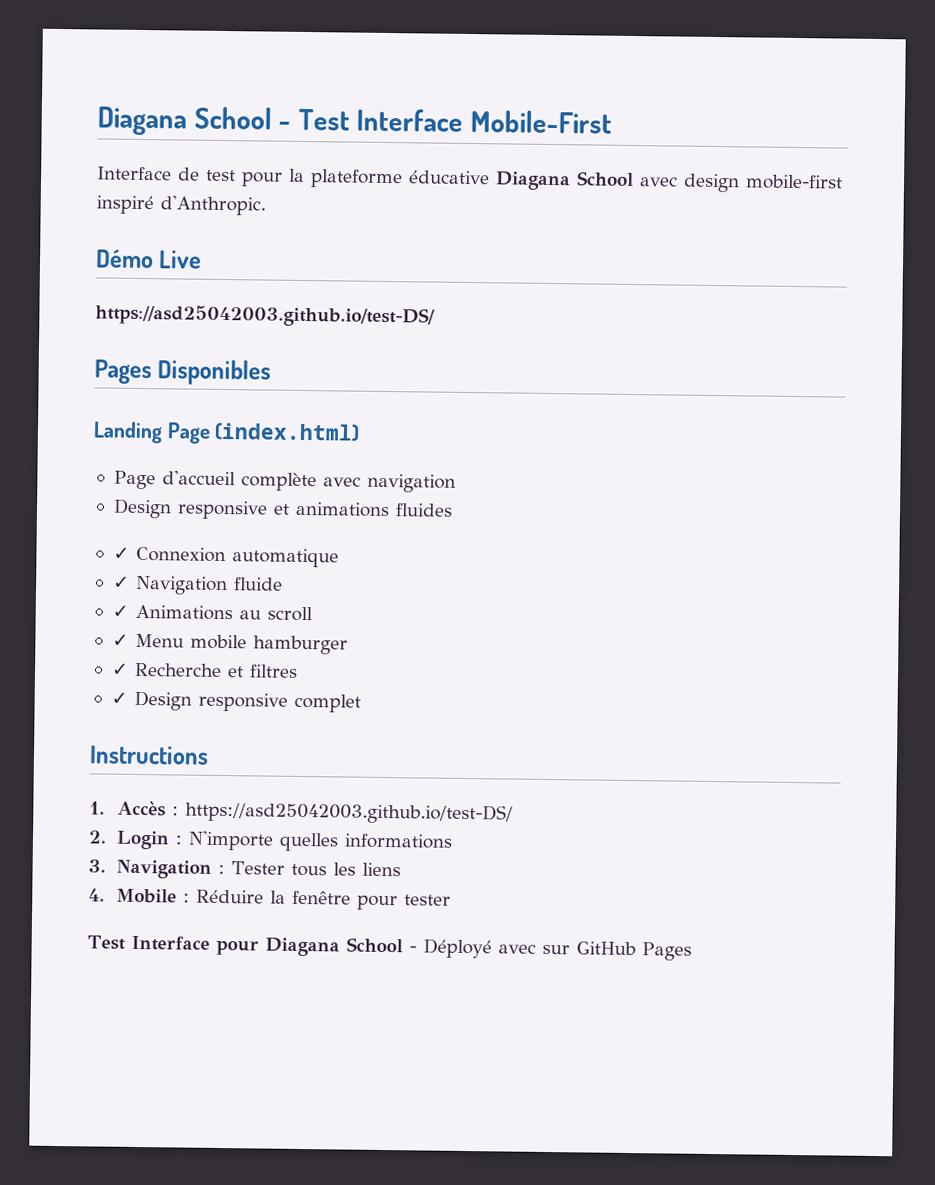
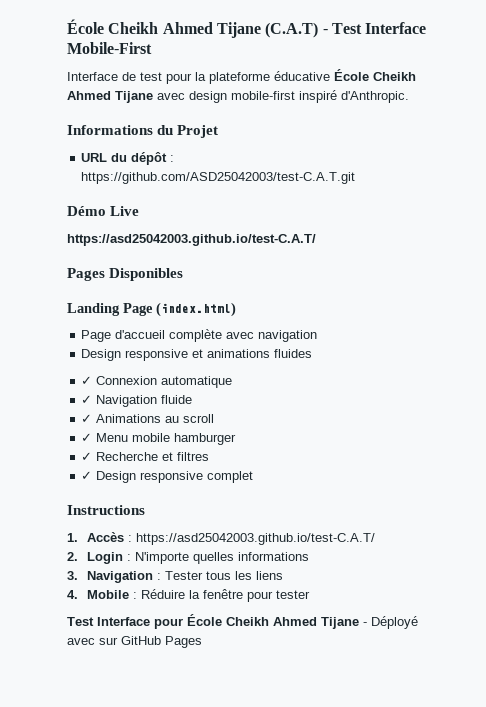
- Diagana School - Test Interface Mobile-First
+ École Cheikh Ahmed Tijane (C.A.T) - Test Interface Mobile-First
- Interface de test pour la plateforme éducative Diagana School avec design mobile-first inspiré d'Anthropic.
+ Interface de test pour la plateforme éducative École Cheikh Ahmed Tijane avec design mobile-first inspiré d'Anthropic.
+ Informations du Projet
+ URL du dépôt : https://github.com/ASD25042003/test-C.A.T.git
  Démo Live
- https://asd25042003.github.io/test-DS/
+ https://asd25042003.github.io/test-C.A.T/
- 1. Accès : https://asd25042003.github.io/test-DS/
+ 1. Accès : https://asd25042003.github.io/test-C.A.T/
- Test Interface pour Diagana School - Déployé avec sur GitHub Pages
+ Test Interface pour École Cheikh Ahmed Tijane - Déployé avec sur GitHub Pages

